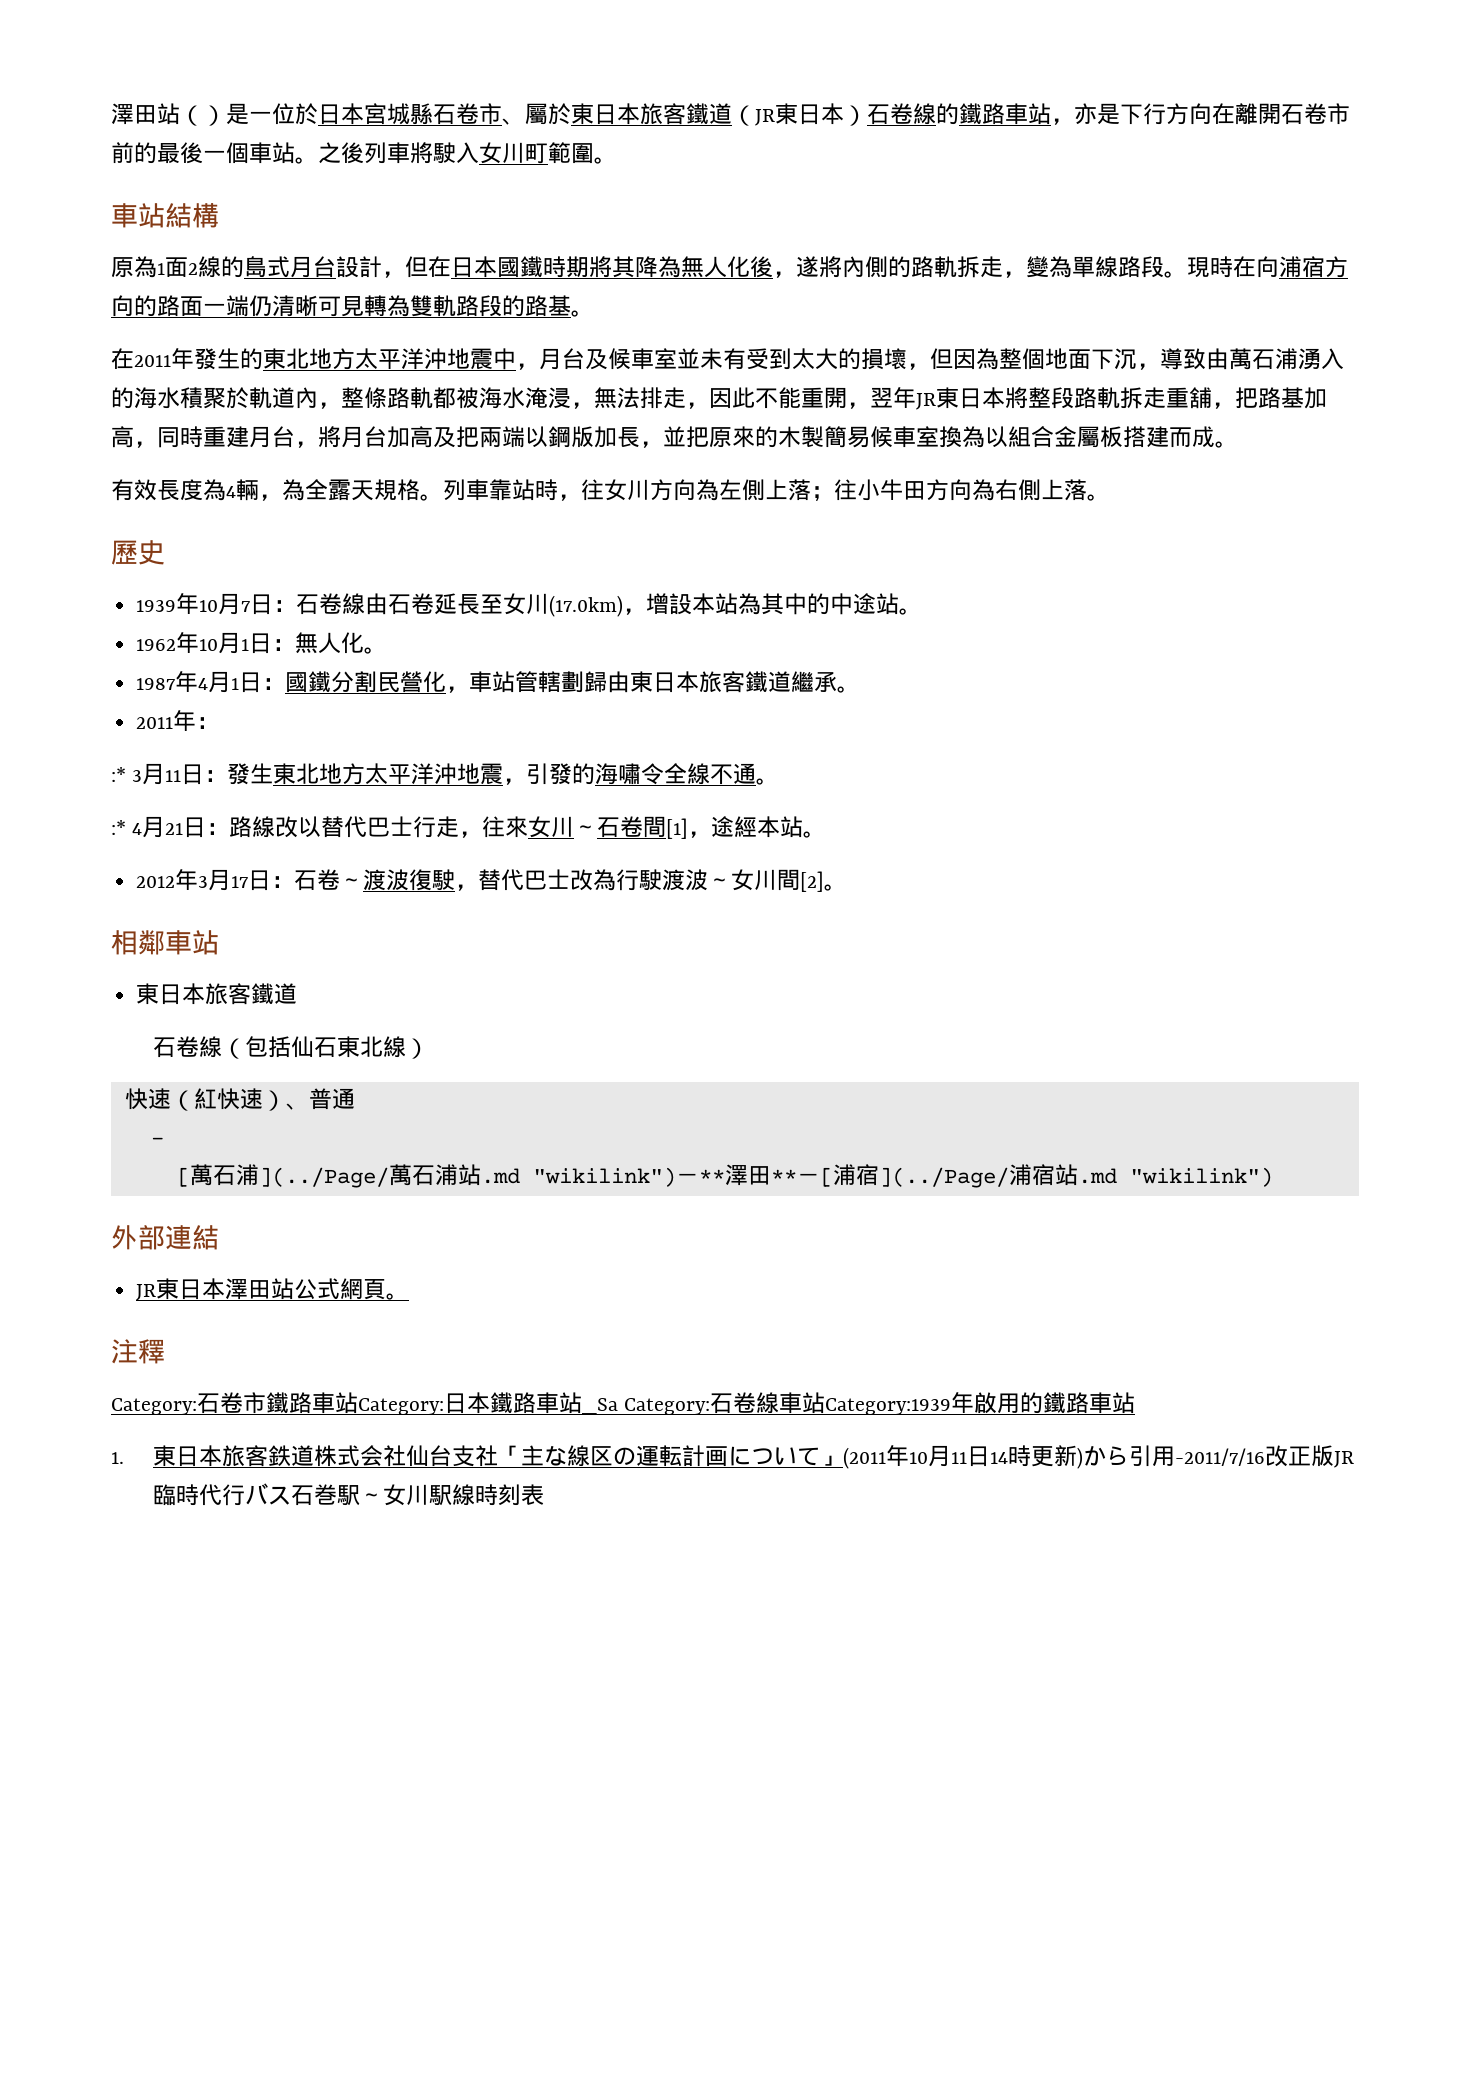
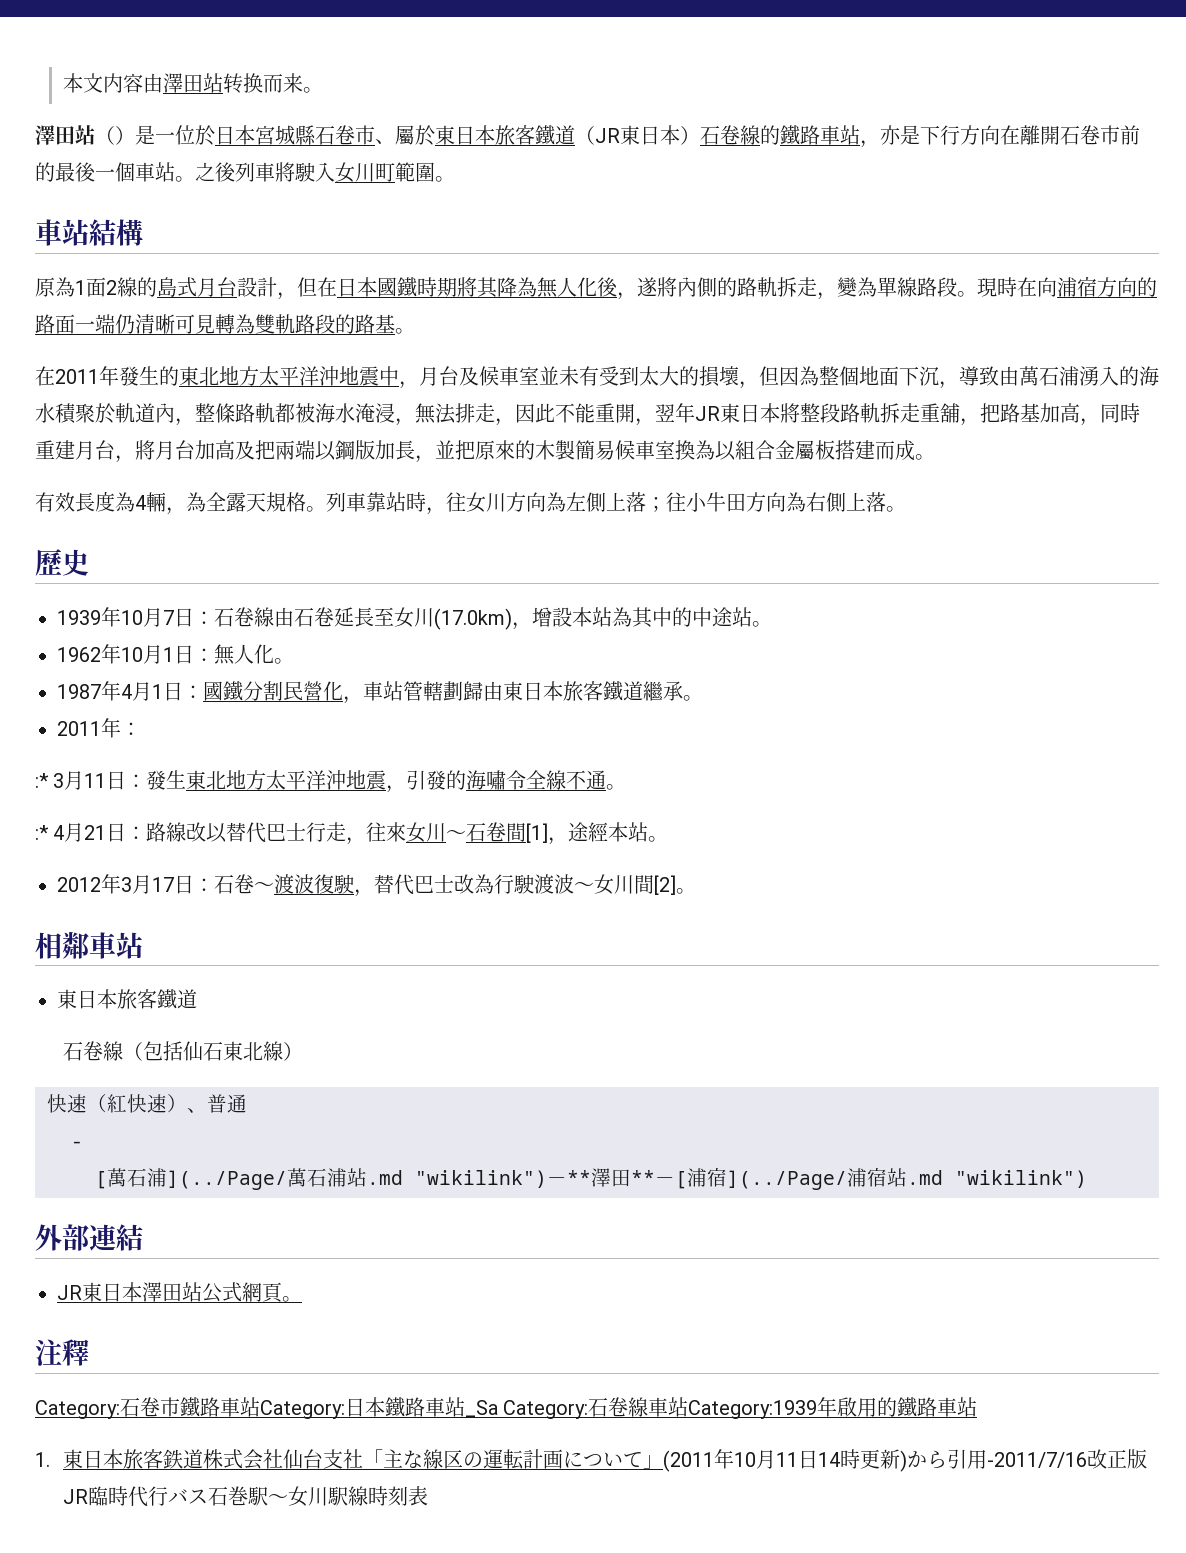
+ 本文内容由澤田站转换而来。

